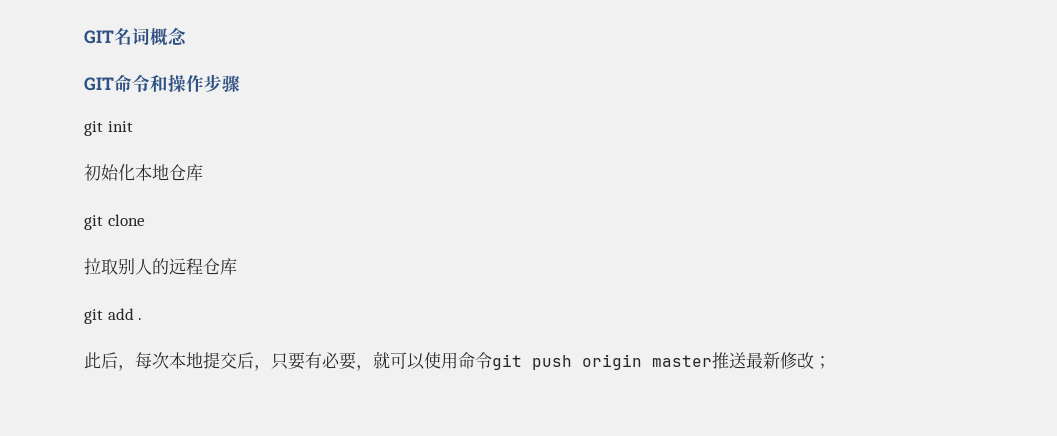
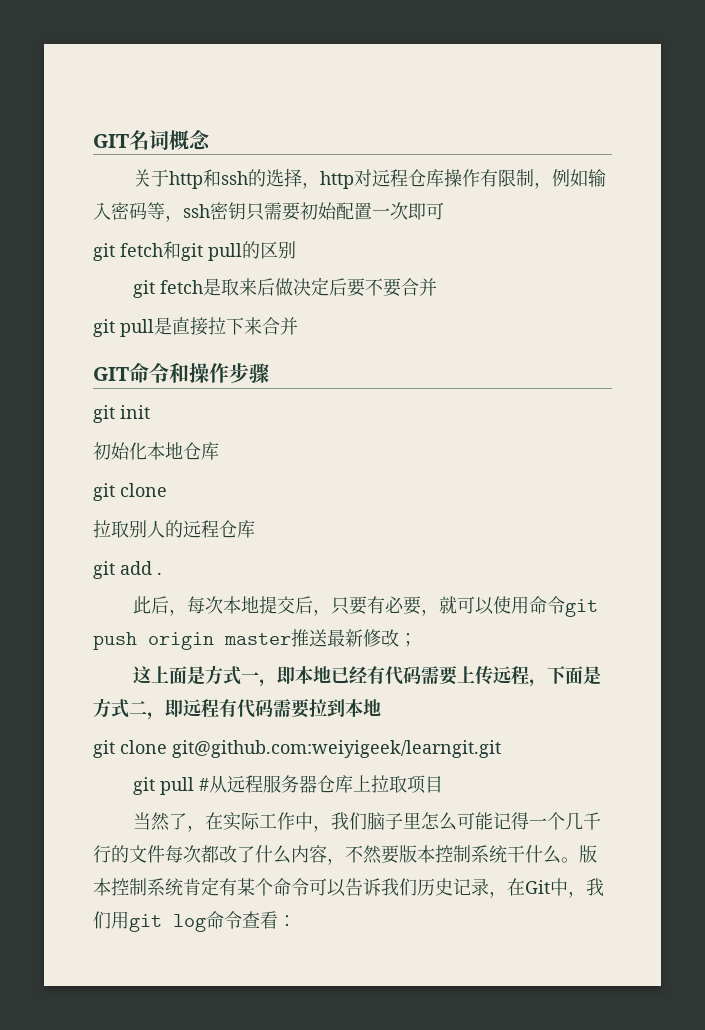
+ 关于http和ssh的选择，http对远程仓库操作有限制，例如输入密码等，ssh密钥只需要初始配置一次即可
+ git fetch和git pull的区别
+ git fetch是取来后做决定后要不要合并
+ git pull是直接拉下来合并
+ 这上面是方式一，即本地已经有代码需要上传远程，下面是方式二，即远程有代码需要拉到本地
+ git clone git@github.com:weiyigeek/learngit.git
+ git pull #从远程服务器仓库上拉取项目
+ 当然了，在实际工作中，我们脑子里怎么可能记得一个几千行的文件每次都改了什么内容，不然要版本控制系统干什么。版本控制系统肯定有某个命令可以告诉我们历史记录，在Git中，我们用git log命令查看：

